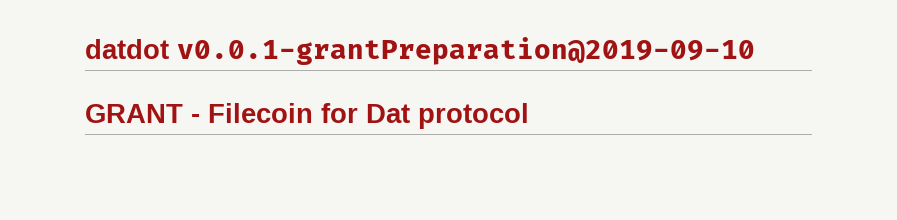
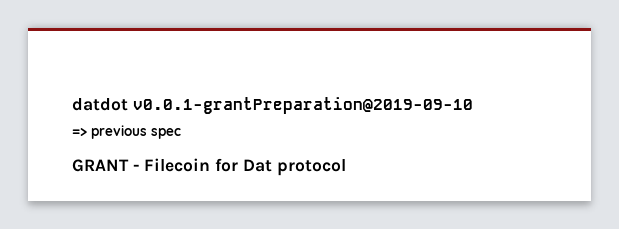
+ => previous spec

